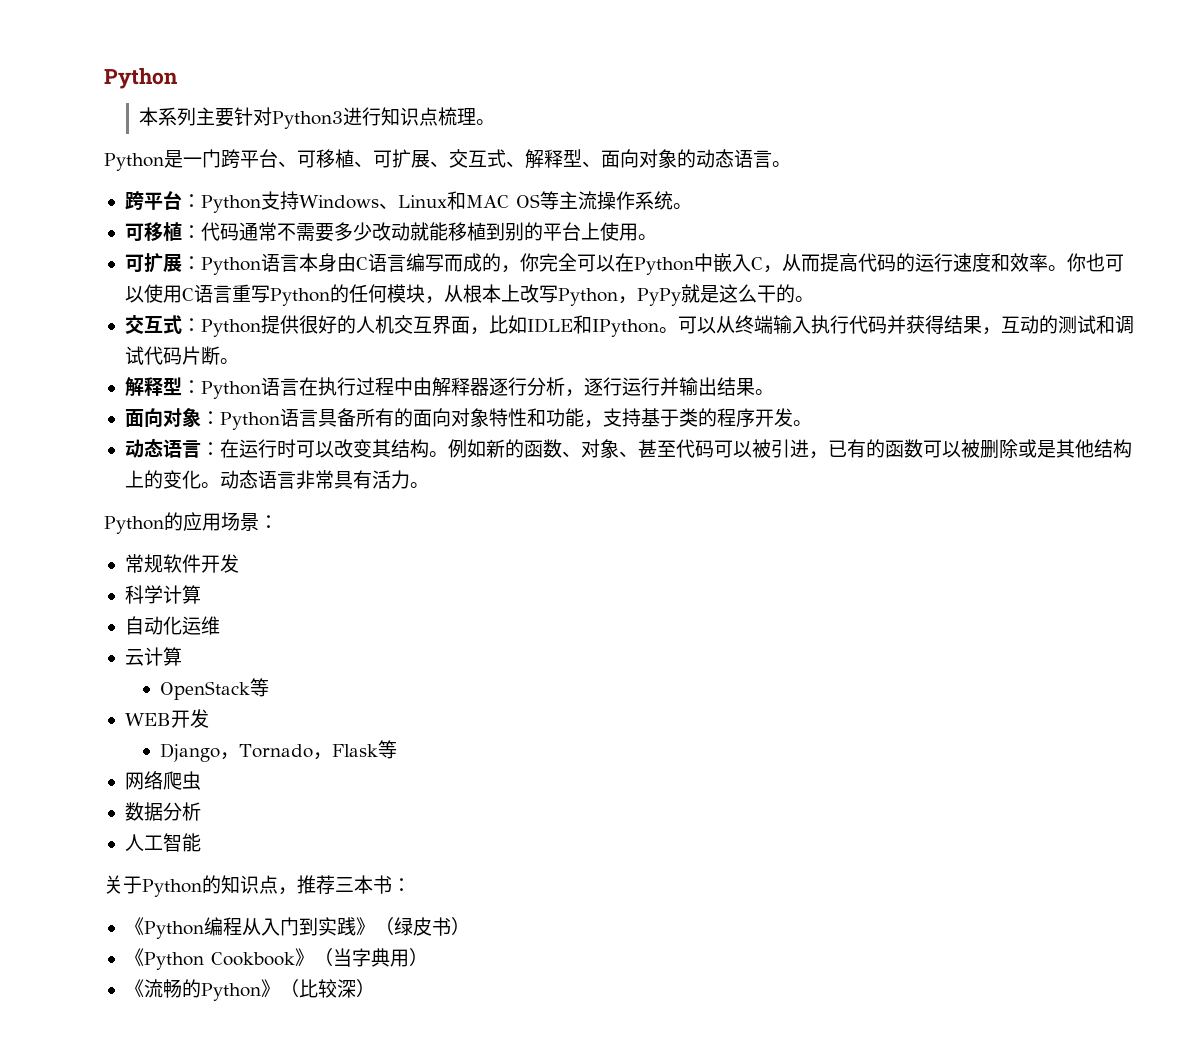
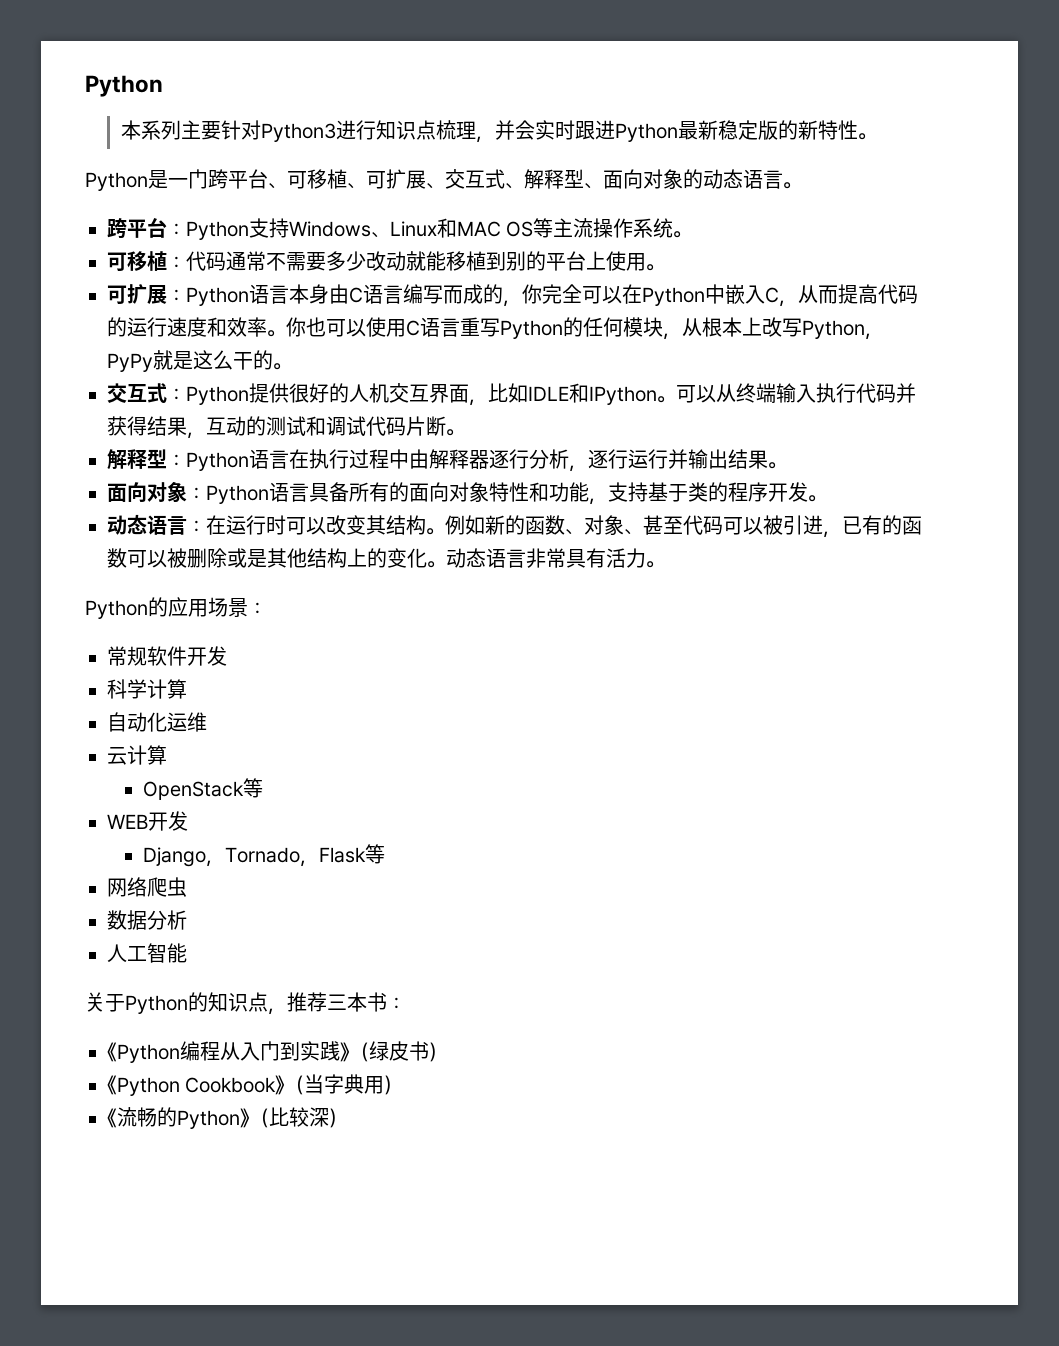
- 本系列主要针对Python3进行知识点梳理。
+ 本系列主要针对Python3进行知识点梳理，并会实时跟进Python最新稳定版的新特性。

